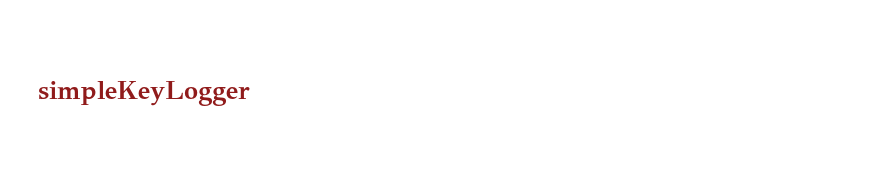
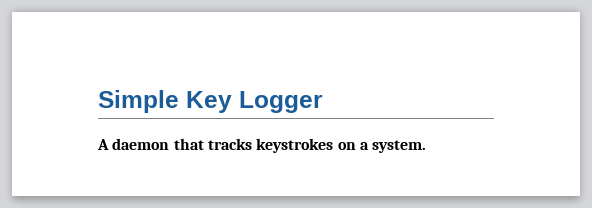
- simpleKeyLogger
+ Simple Key Logger
+ A daemon that tracks keystrokes on a system.

